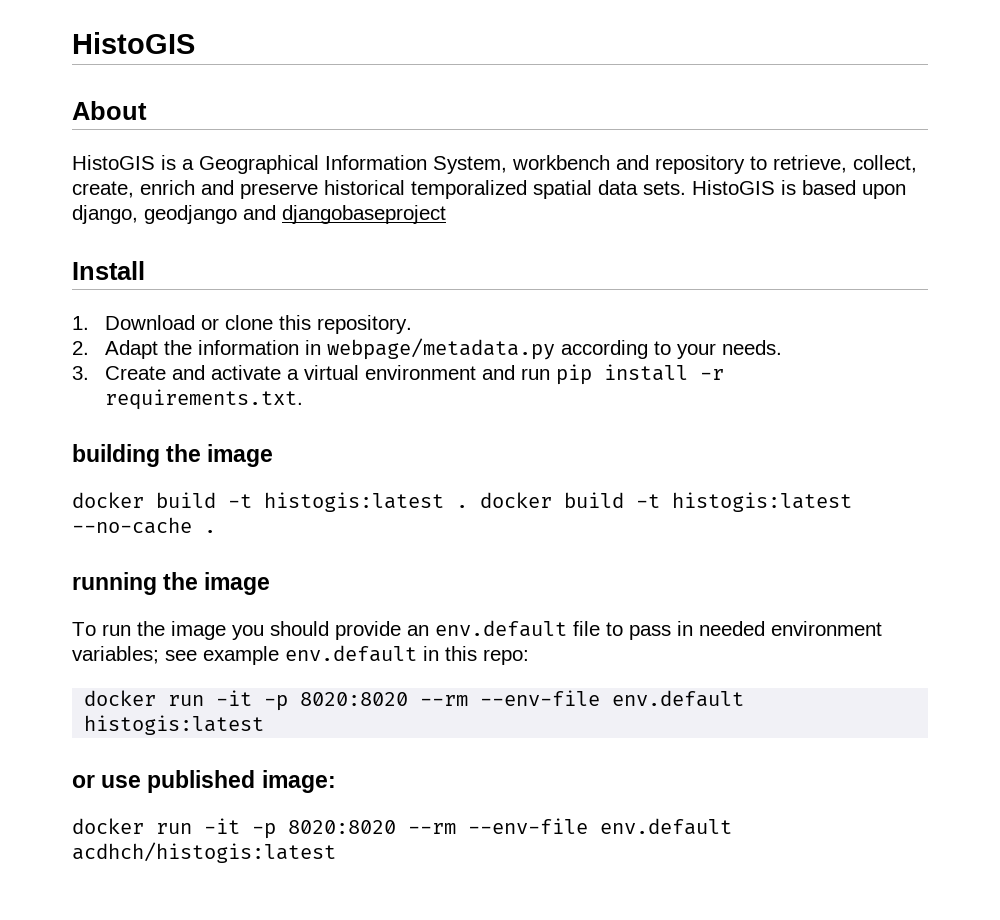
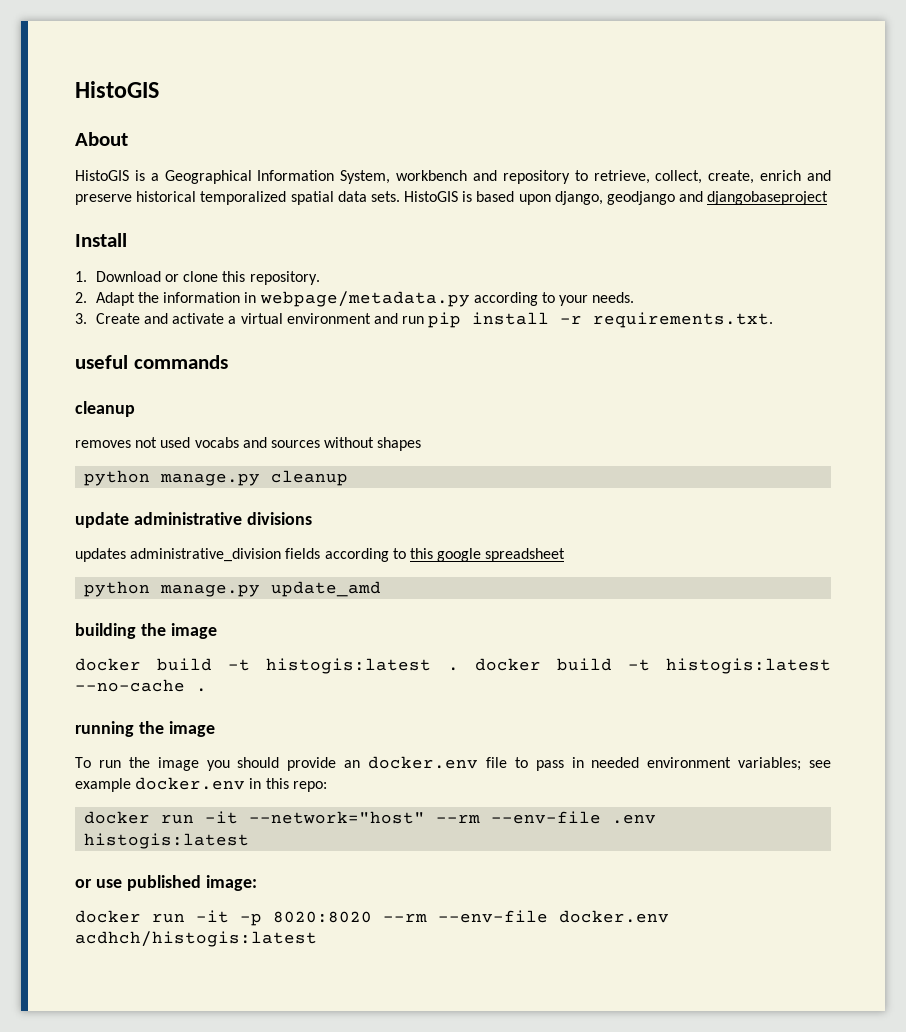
+ useful commands
+ cleanup
+ removes not used vocabs and sources without shapes
+ python manage.py cleanup
+ update administrative divisions
+ updates administrative_division fields according to this google spreadsheet
+ python manage.py update_amd
- To run the image you should provide an env.default file to pass in needed environment variables; see example env.default in this repo:
+ To run the image you should provide an docker.env file to pass in needed environment variables; see example docker.env in this repo:
- docker run -it -p 8020:8020 --rm --env-file env.default histogis:latest
+ docker run -it --network="host" --rm --env-file .env histogis:latest
- docker run -it -p 8020:8020 --rm --env-file env.default acdhch/histogis:latest
+ docker run -it -p 8020:8020 --rm --env-file docker.env acdhch/histogis:latest

